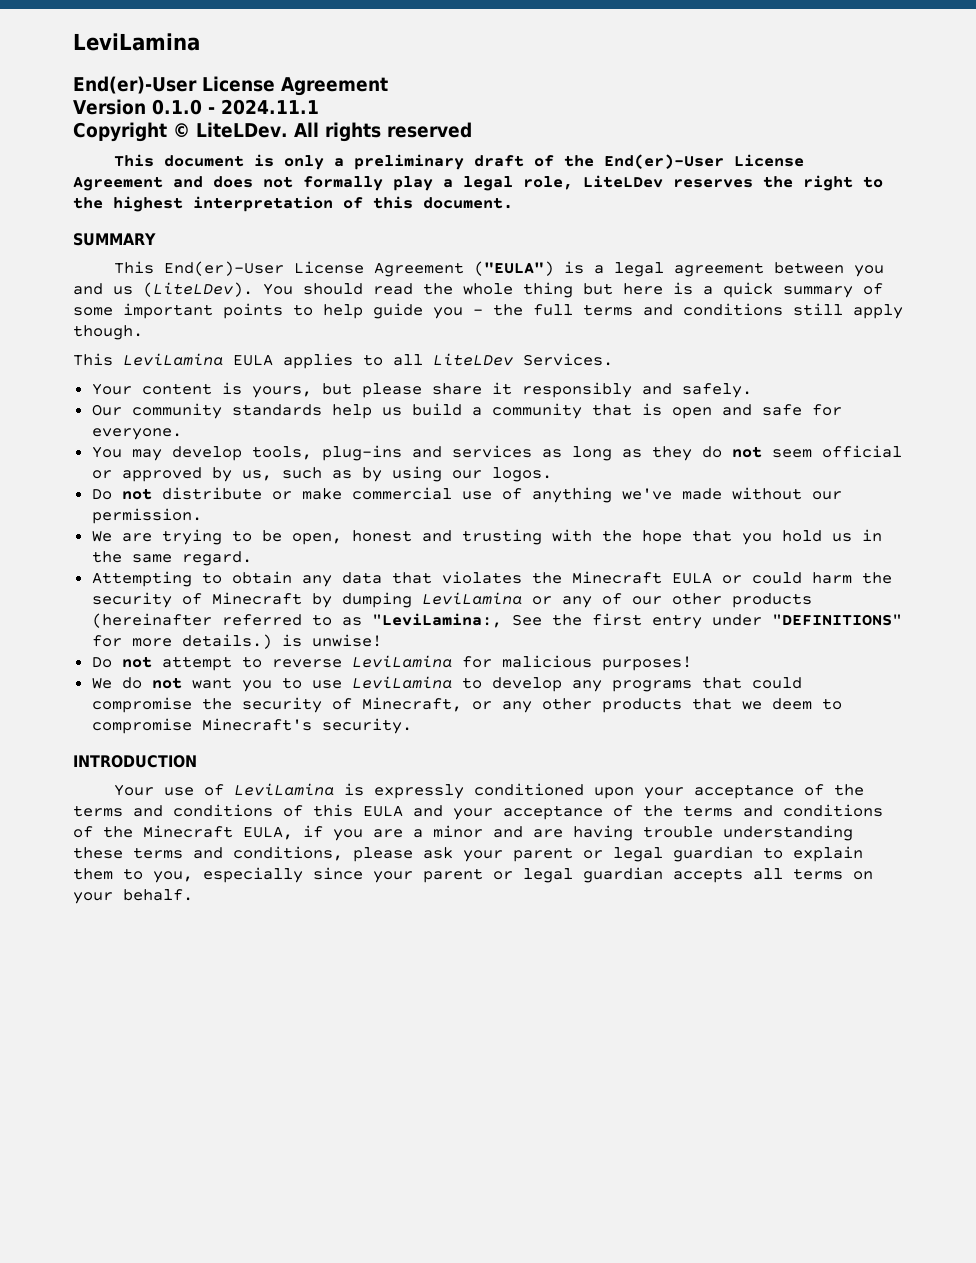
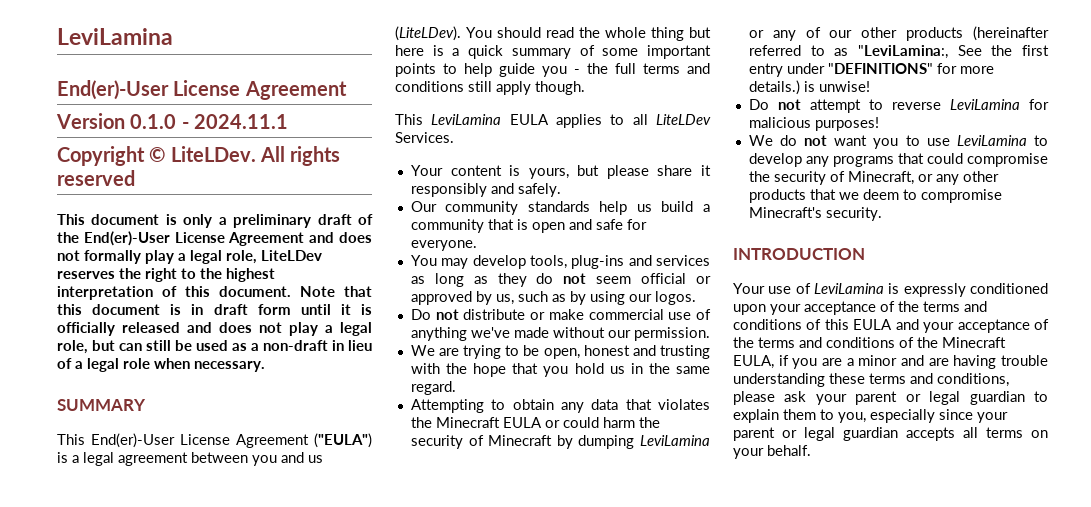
+ Note that this document is in draft form until it is officially released and does not play a legal role, but can still be used as a non-draft in lieu of a legal role when necessary.

